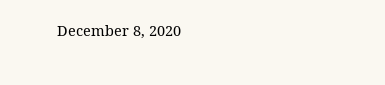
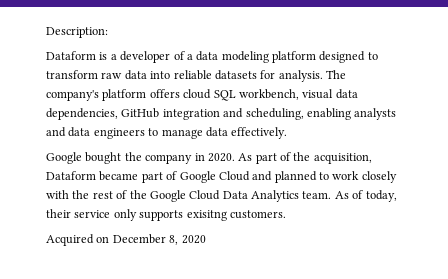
- December 8, 2020
+ Description:
+ Dataform is a developer of a data modeling platform designed to transform raw data into reliable datasets for analysis. The company's platform offers cloud SQL workbench, visual data dependencies, GitHub integration and scheduling, enabling analysts and data engineers to manage data effectively.
+ Google bought the company in 2020. As part of the acquisition, Dataform became part of Google Cloud and planned to work closely with the rest of the Google Cloud Data Analytics team. As of today, their service only supports exisitng customers.
+ Acquired on December 8, 2020

